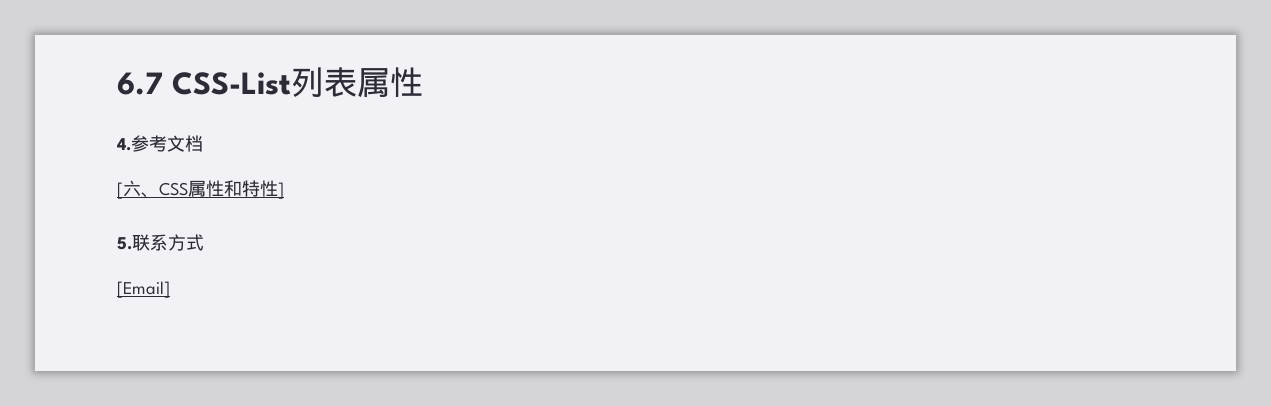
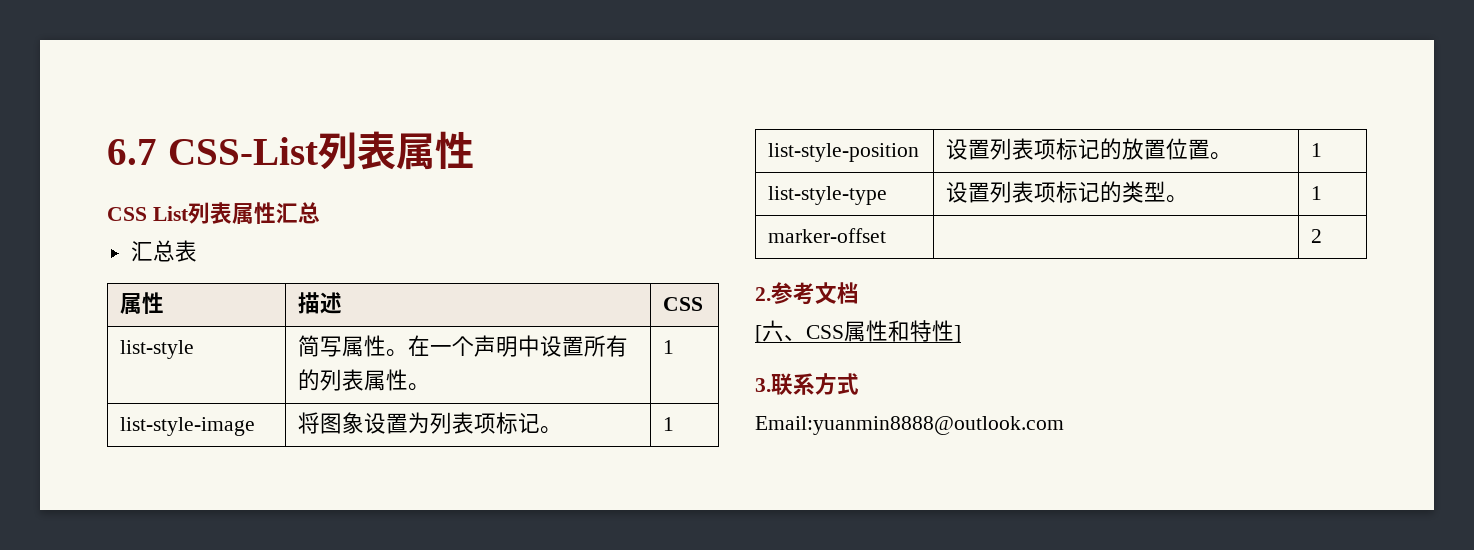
- 4.参考文档
+ CSS List列表属性汇总
+ 汇总表
+ 属性 | 描述 | CSS
+ list-style | 简写属性。在一个声明中设置所有的列表属性。 | 1
+ list-style-image | 将图象设置为列表项标记。 | 1
+ list-style-position | 设置列表项标记的放置位置。 | 1
+ list-style-type | 设置列表项标记的类型。 | 1
+ marker-offset | | 2
+ 2.参考文档
- 5.联系方式
+ 3.联系方式
- [Email]
+ Email:yuanmin8888@outlook.com

